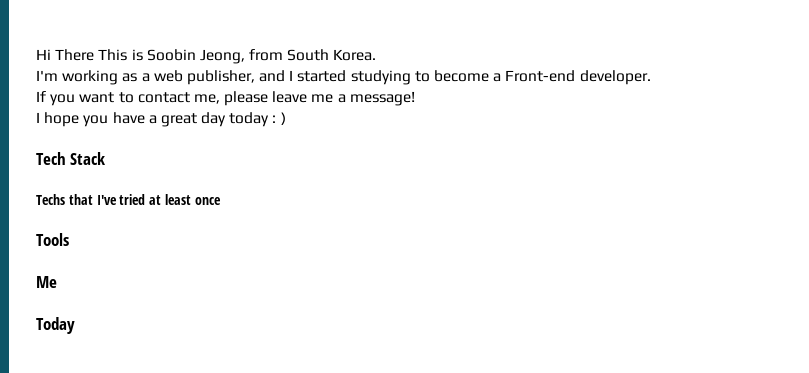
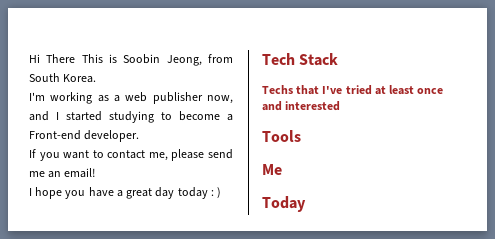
- I'm working as a web publisher, and I started studying to become a Front-end developer.
+ I'm working as a web publisher now, and I started studying to become a Front-end developer.
- If you want to contact me, please leave me a message!
+ If you want to contact me, please send me an email!
- Techs that I've tried at least once
+ Techs that I've tried at least once and interested

